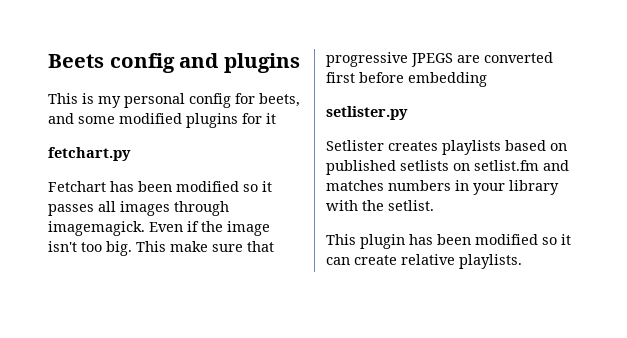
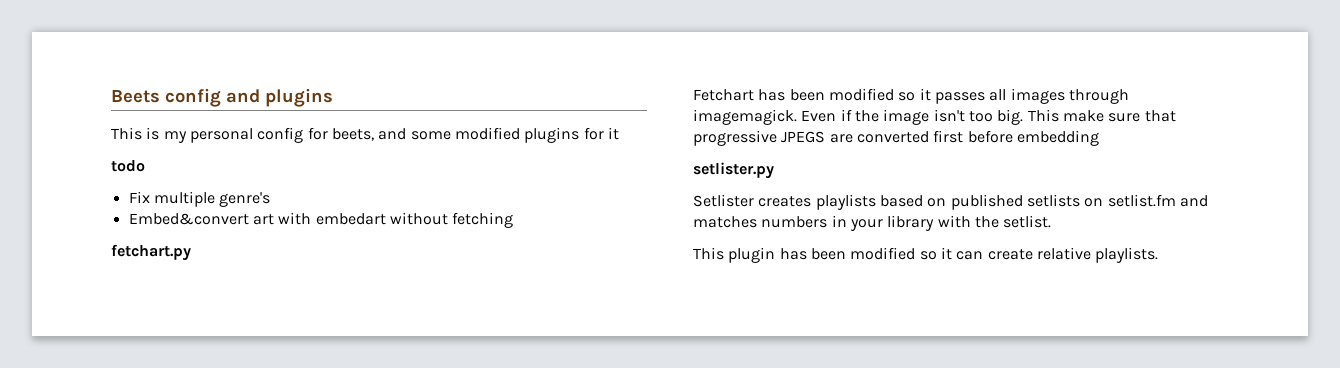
+ todo
+ Fix multiple genre's
+ Embed&convert art with embedart without fetching

